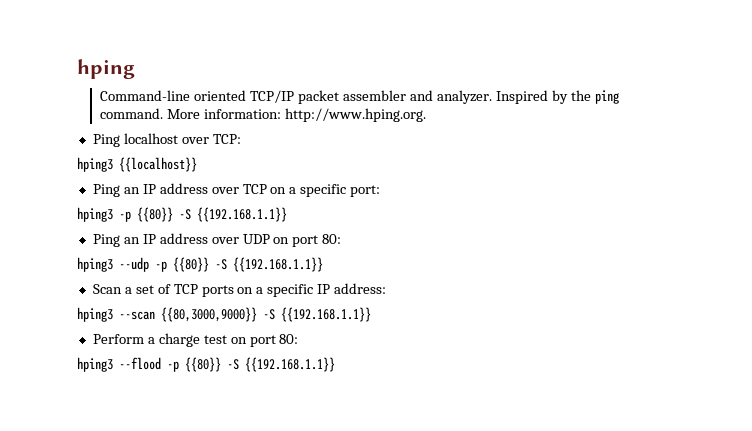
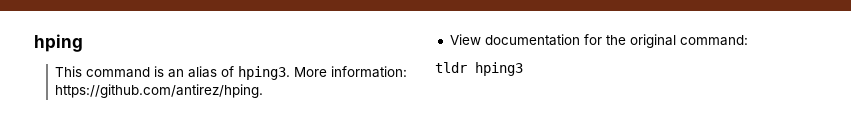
- Command-line oriented TCP/IP packet assembler and analyzer. Inspired by the ping command. More information: http://www.hping.org.
- Ping localhost over TCP:
- hping3 {{localhost}}
- Ping an IP address over TCP on a specific port:
- hping3 -p {{80}} -S {{192.168.1.1}}
- Ping an IP address over UDP on port 80:
- hping3 --udp -p {{80}} -S {{192.168.1.1}}
- Scan a set of TCP ports on a specific IP address:
- hping3 --scan {{80,3000,9000}} -S {{192.168.1.1}}
- Perform a charge test on port 80:
- hping3 --flood -p {{80}} -S {{192.168.1.1}}
+ This command is an alias of hping3. More information: https://github.com/antirez/hping.
+ View documentation for the original command:
+ tldr hping3

